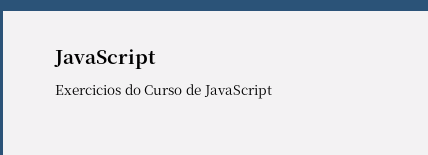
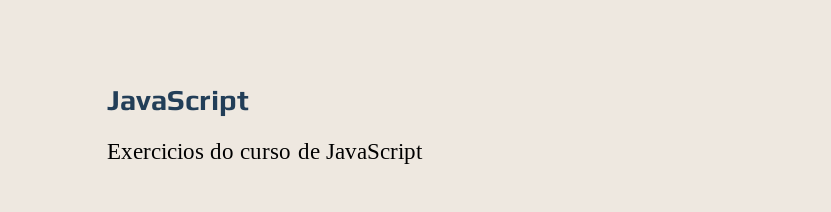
- Exercicios do Curso de JavaScript
+ Exercicios do curso de JavaScript

